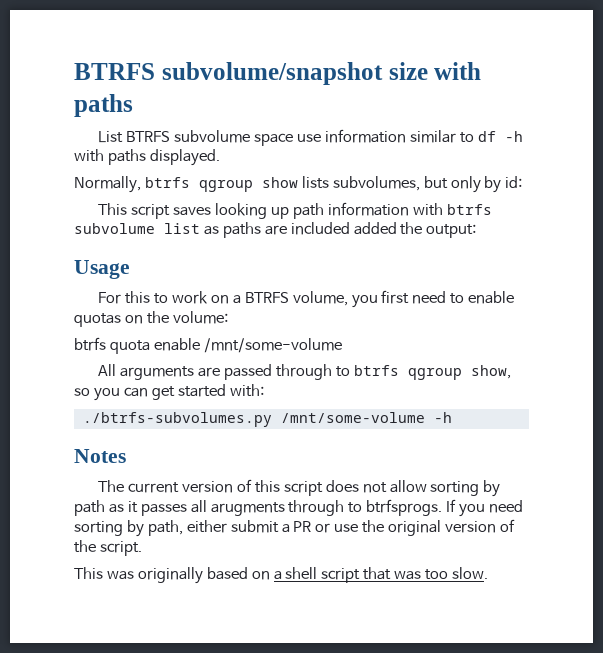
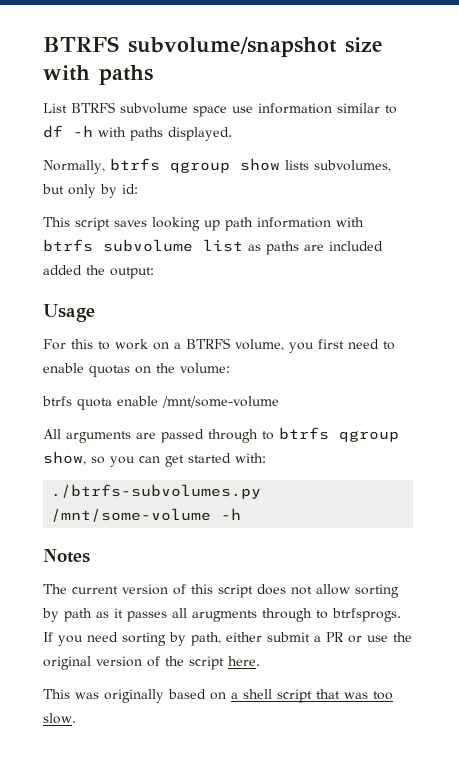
- If you need sorting by path, either submit a PR or use the original version of the script.
+ If you need sorting by path, either submit a PR or use the original version of the script here.

